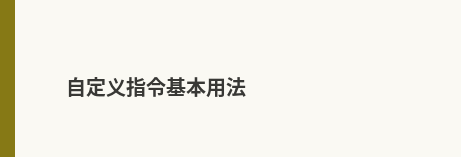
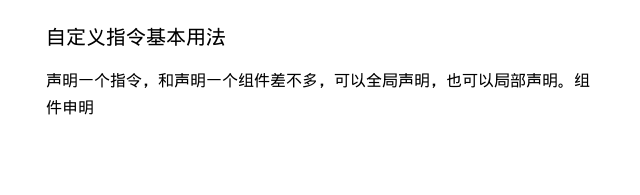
+ 声明一个指令，和声明一个组件差不多，可以全局声明，也可以局部声明。组件申明

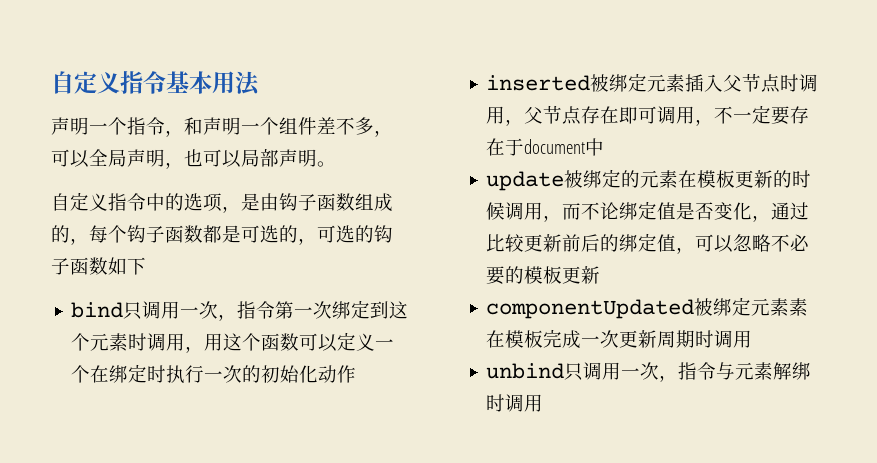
- 声明一个指令，和声明一个组件差不多，可以全局声明，也可以局部声明。组件申明
+ 声明一个指令，和声明一个组件差不多，可以全局声明，也可以局部声明。
+ 自定义指令中的选项，是由钩子函数组成的，每个钩子函数都是可选的，可选的钩子函数如下
+ bind只调用一次，指令第一次绑定到这个元素时调用，用这个函数可以定义一个在绑定时执行一次的初始化动作
+ inserted被绑定元素插入父节点时调用，父节点存在即可调用，不一定要存在于document中
+ update被绑定的元素在模板更新的时候调用，而不论绑定值是否变化，通过比较更新前后的绑定值，可以忽略不必要的模板更新
+ componentUpdated被绑定元素素在模板完成一次更新周期时调用
+ unbind只调用一次，指令与元素解绑时调用

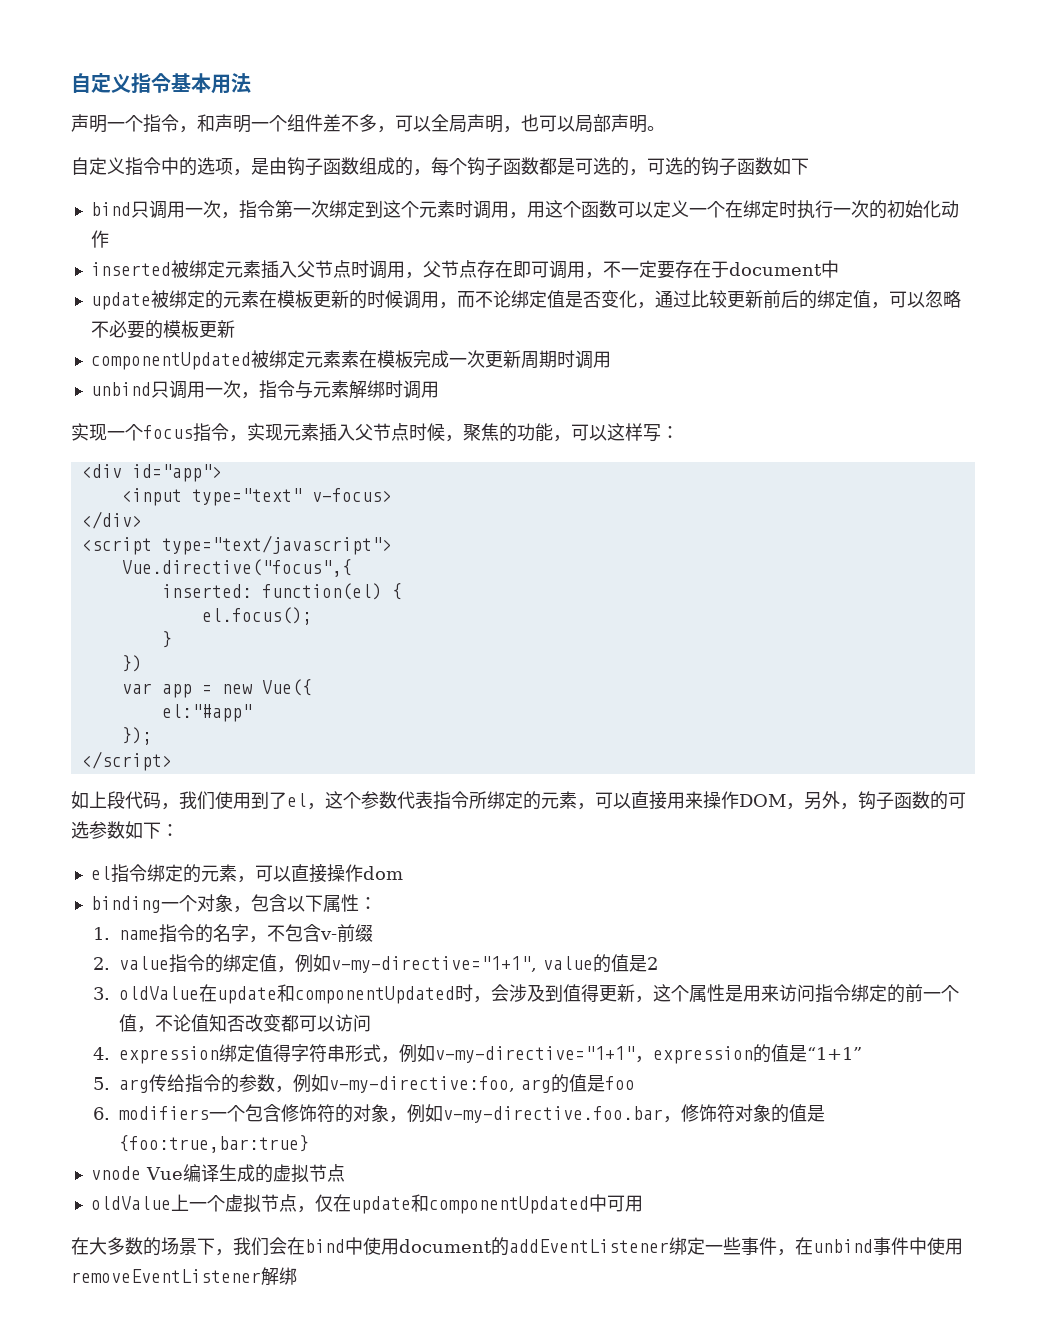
+ 实现一个focus指令，实现元素插入父节点时候，聚焦的功能，可以这样写：
+ <div id="app">
+ <input type="text" v-focus>
+ </div>
+ <script type="text/javascript">
+ Vue.directive("focus",{
+ inserted: function(el) {
+ el.focus();
+ }
+ })
+ var app = new Vue({
+ el:"#app"
+ });
+ </script>
+ 如上段代码，我们使用到了el，这个参数代表指令所绑定的元素，可以直接用来操作DOM，另外，钩子函数的可选参数如下：
+ el指令绑定的元素，可以直接操作dom
+ binding一个对象，包含以下属性：
+ 1. name指令的名字，不包含v-前缀
+ 2. value指令的绑定值，例如v-my-directive="1+1", value的值是2
+ 3. oldValue在update和componentUpdated时，会涉及到值得更新，这个属性是用来访问指令绑定的前一个值，不论值知否改变都可以访问
+ 4. expression绑定值得字符串形式，例如v-my-directive="1+1"，expression的值是“1+1”
+ 5. arg传给指令的参数，例如v-my-directive:foo, arg的值是foo
+ 6. modifiers一个包含修饰符的对象，例如v-my-directive.foo.bar，修饰符对象的值是{foo:true,bar:true}
+ vnode Vue编译生成的虚拟节点
+ oldValue上一个虚拟节点，仅在update和componentUpdated中可用
+ 在大多数的场景下，我们会在bind中使用document的addEventListener绑定一些事件，在unbind事件中使用removeEventListener解绑

